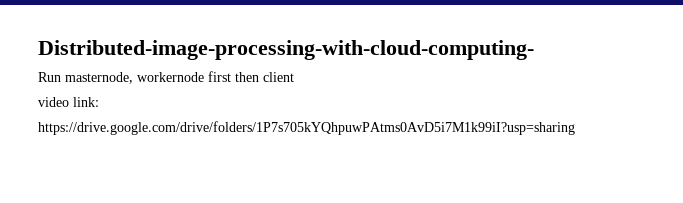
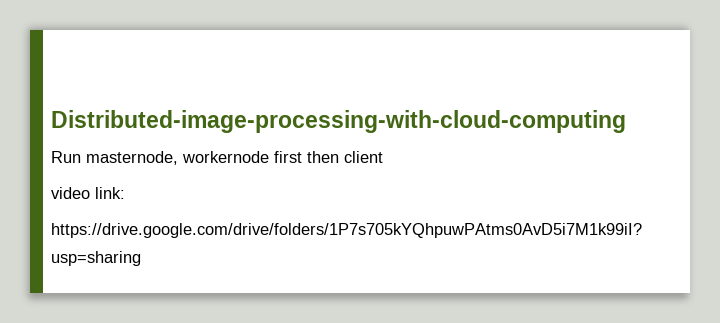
- Distributed-image-processing-with-cloud-computing-
+ Distributed-image-processing-with-cloud-computing

